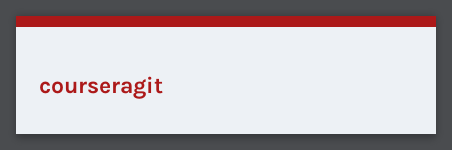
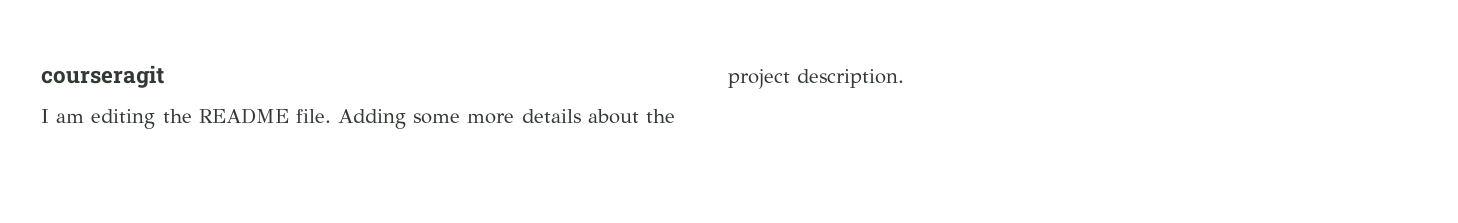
+ I am editing the README file. Adding some more details about the project description.

